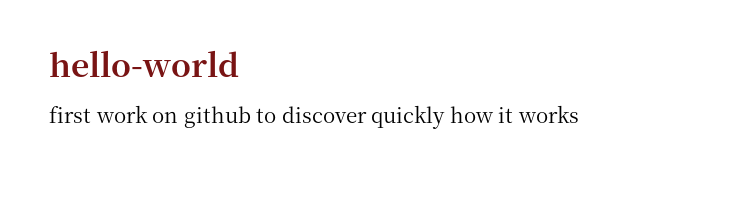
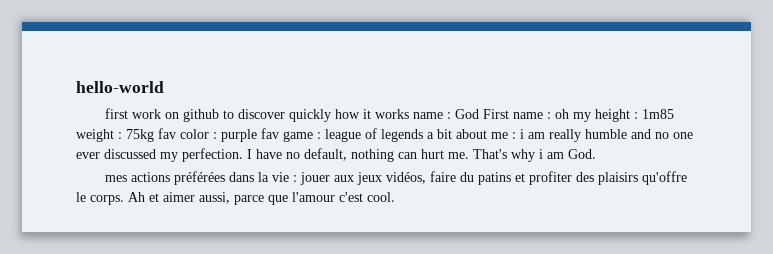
- first work on github to discover quickly how it works
+ first work on github to discover quickly how it works name : God First name : oh my height : 1m85 weight : 75kg fav color : purple fav game : league of legends a bit about me : i am really humble and no one ever discussed my perfection. I have no default, nothing can hurt me. That's why i am God.
+ mes actions préférées dans la vie : jouer aux jeux vidéos, faire du patins et profiter des plaisirs qu'offre le corps. Ah et aimer aussi, parce que l'amour c'est cool.

